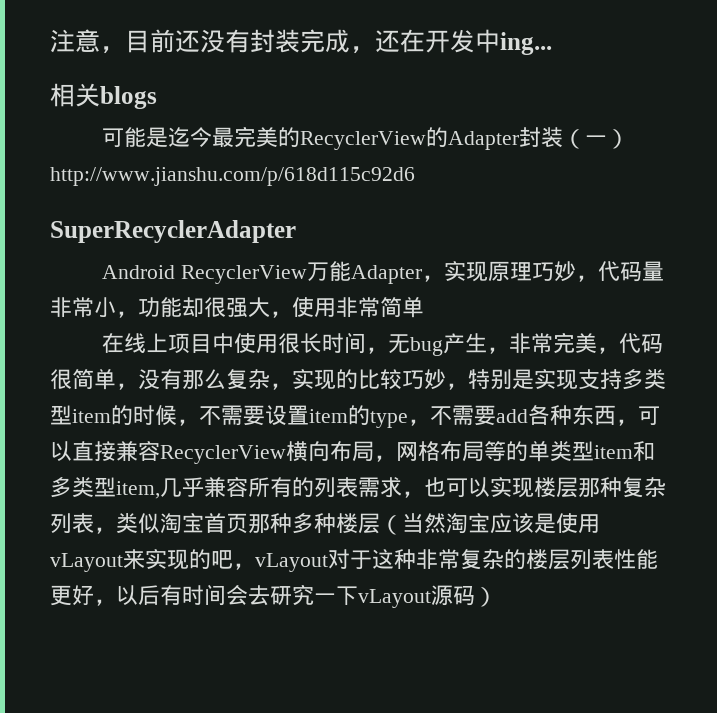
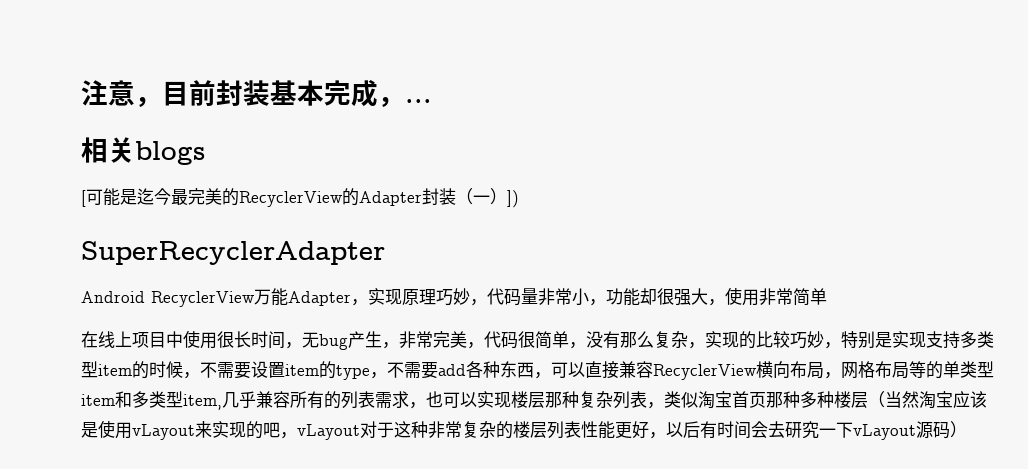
- 注意，目前还没有封装完成，还在开发中ing...
+ 注意，目前封装基本完成，...
- 可能是迄今最完美的RecyclerView的Adapter封装（一）http://www.jianshu.com/p/618d115c92d6
+ [可能是迄今最完美的RecyclerView的Adapter封装（一）])

